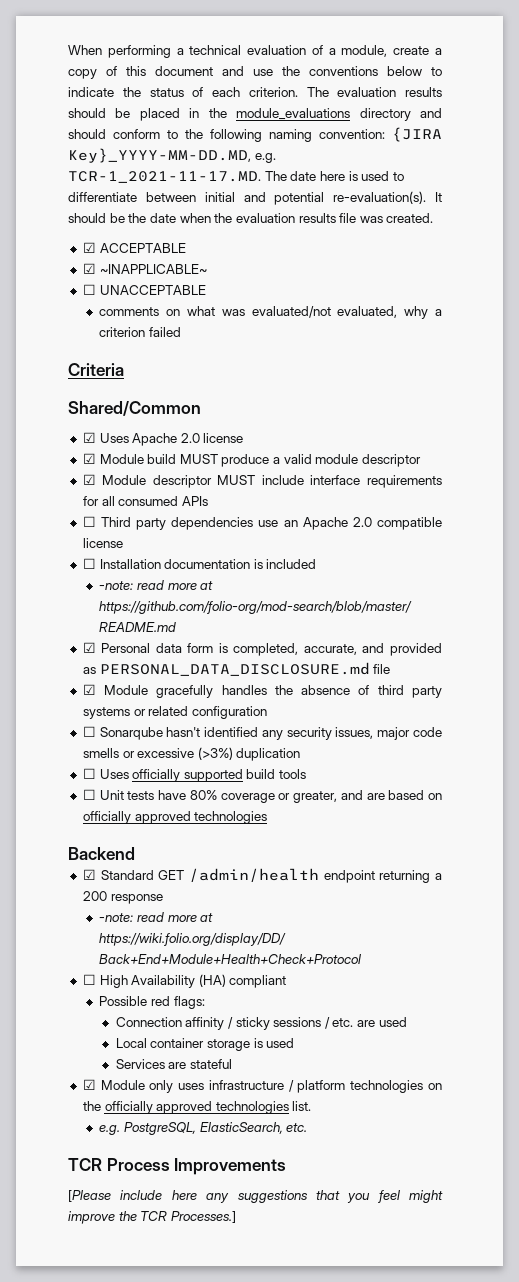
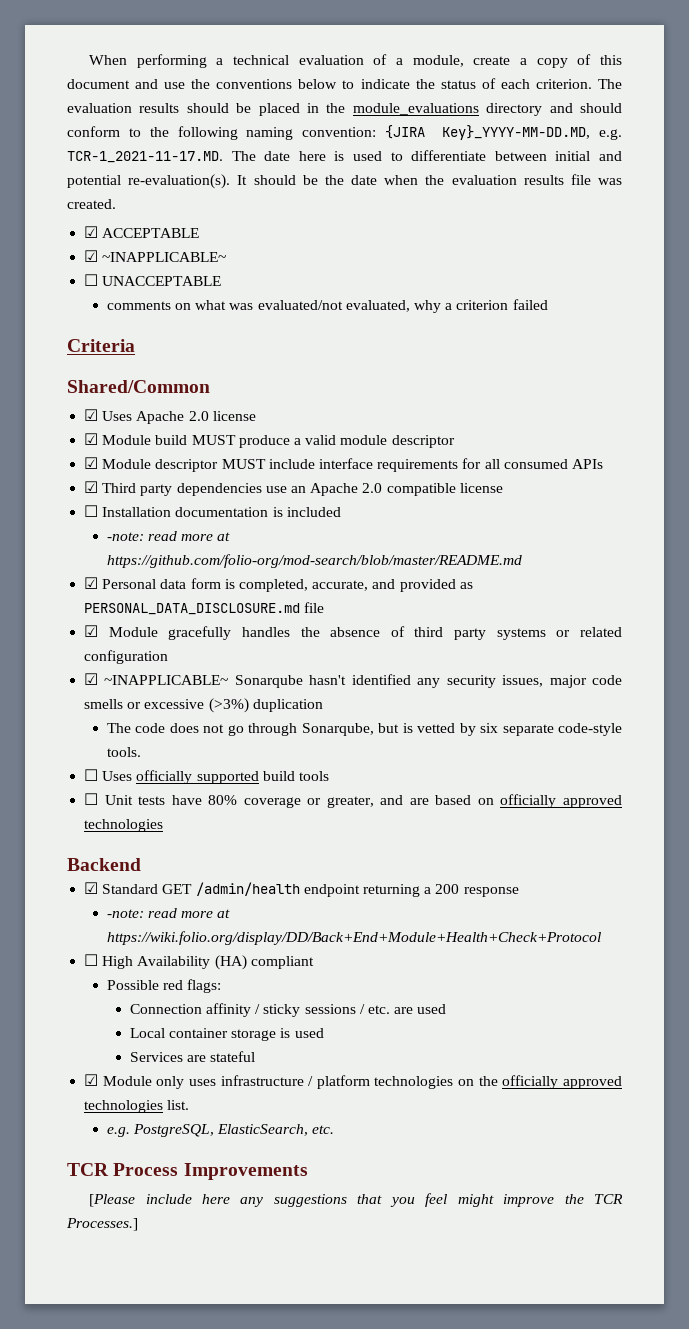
- ☐ Third party dependencies use an Apache 2.0 compatible license
+ ☑ Third party dependencies use an Apache 2.0 compatible license
- ☐ Sonarqube hasn't identified any security issues, major code smells or excessive (>3%) duplication
+ ☑ ~INAPPLICABLE~ Sonarqube hasn't identified any security issues, major code smells or excessive (>3%) duplication
+ The code does not go through Sonarqube, but is vetted by six separate code-style tools.

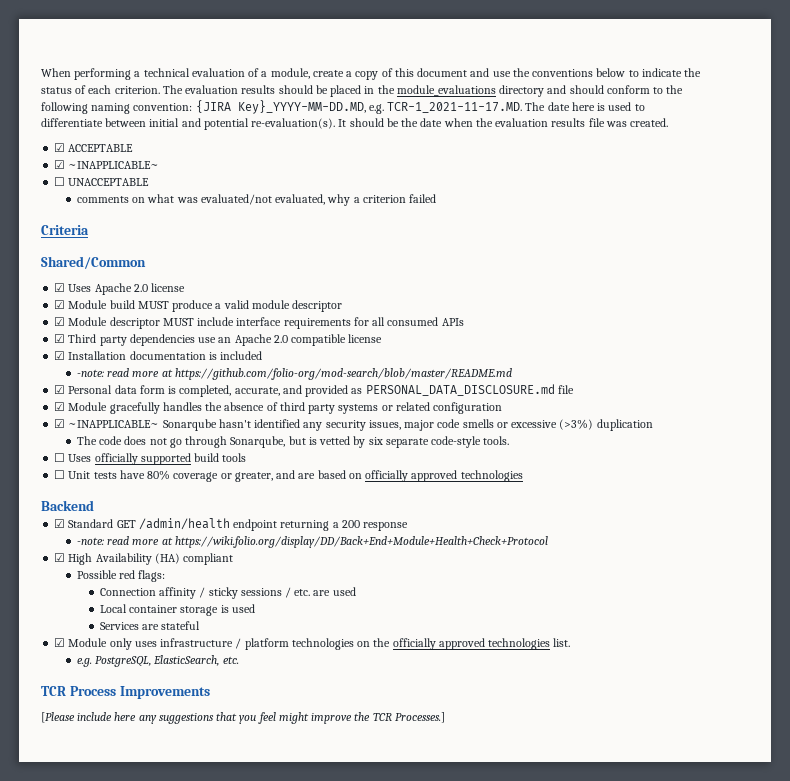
- ☐ Installation documentation is included
+ ☑ Installation documentation is included
- ☐ High Availability (HA) compliant
+ ☑ High Availability (HA) compliant

